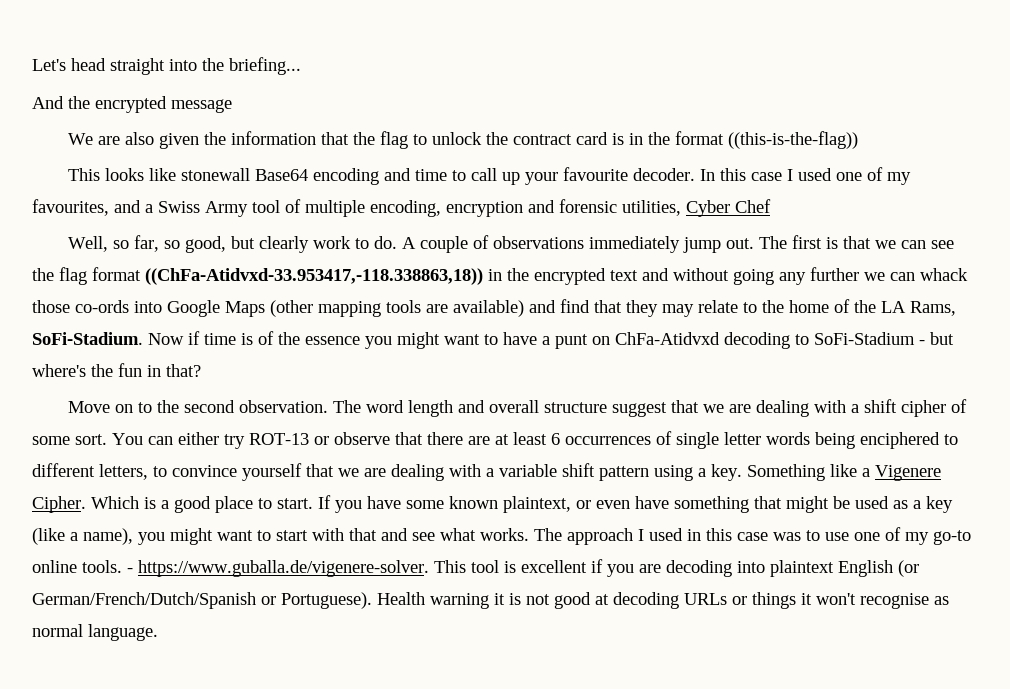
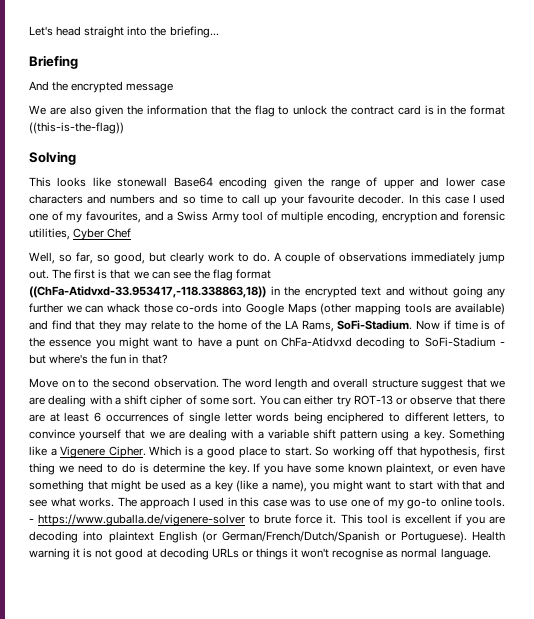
+ Briefing
+ Solving
- This looks like stonewall Base64 encoding and time to call up your favourite decoder.
+ This looks like stonewall Base64 encoding given the range of upper and lower case characters and numbers and so time to call up your favourite decoder.
+ So working off that hypothesis, first thing we need to do is determine the key.
- - https://www.guballa.de/vigenere-solver. This tool is excellent if you are decoding into plaintext English (or German/French/Dutch/Spanish or Portuguese).
+ - https://www.guballa.de/vigenere-solver to brute force it. This tool is excellent if you are decoding into plaintext English (or German/French/Dutch/Spanish or Portuguese).

